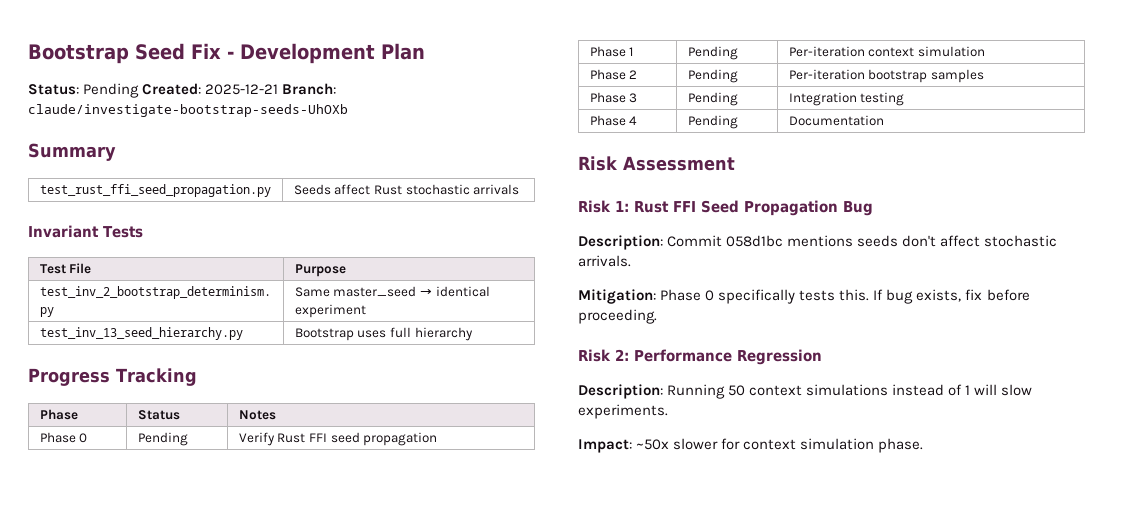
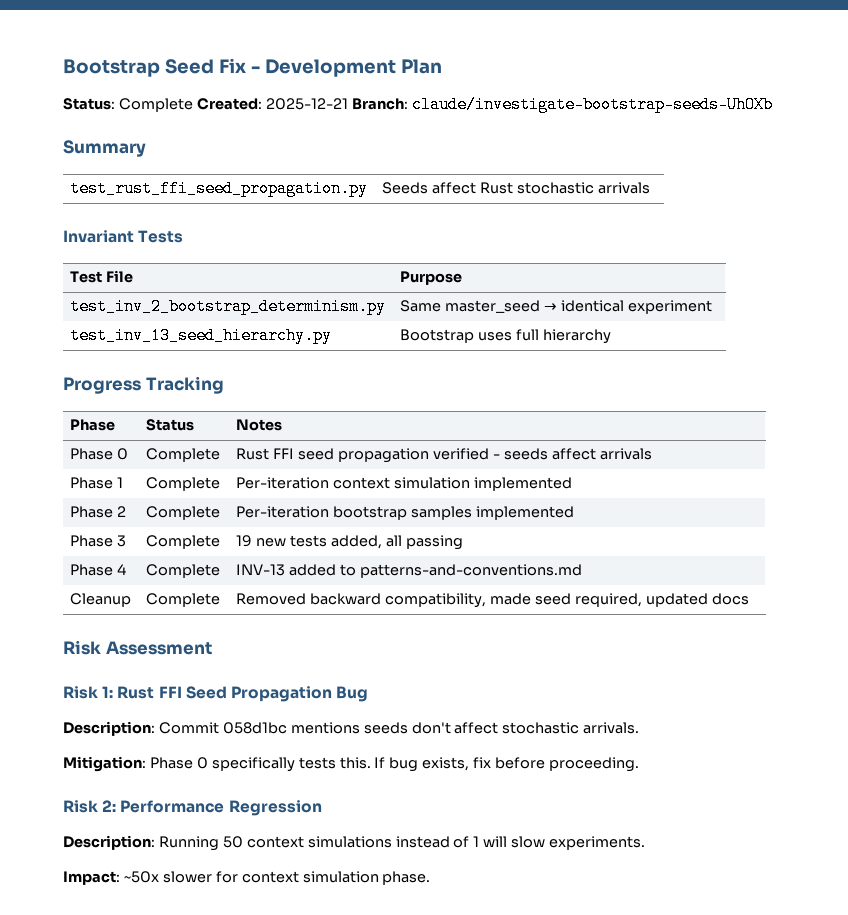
- Status: Pending Created: 2025-12-21 Branch: claude/investigate-bootstrap-seeds-UhOXb
+ Status: Complete Created: 2025-12-21 Branch: claude/investigate-bootstrap-seeds-UhOXb
- Phase 0 | Pending | Verify Rust FFI seed propagation
+ Phase 0 | Complete | Rust FFI seed propagation verified - seeds affect arrivals
- Phase 1 | Pending | Per-iteration context simulation
+ Phase 1 | Complete | Per-iteration context simulation implemented
- Phase 2 | Pending | Per-iteration bootstrap samples
+ Phase 2 | Complete | Per-iteration bootstrap samples implemented
- Phase 3 | Pending | Integration testing
- Phase 4 | Pending | Documentation
+ Phase 3 | Complete | 19 new tests added, all passing
+ Phase 4 | Complete | INV-13 added to patterns-and-conventions.md
+ Cleanup | Complete | Removed backward compatibility, made seed required, updated docs

